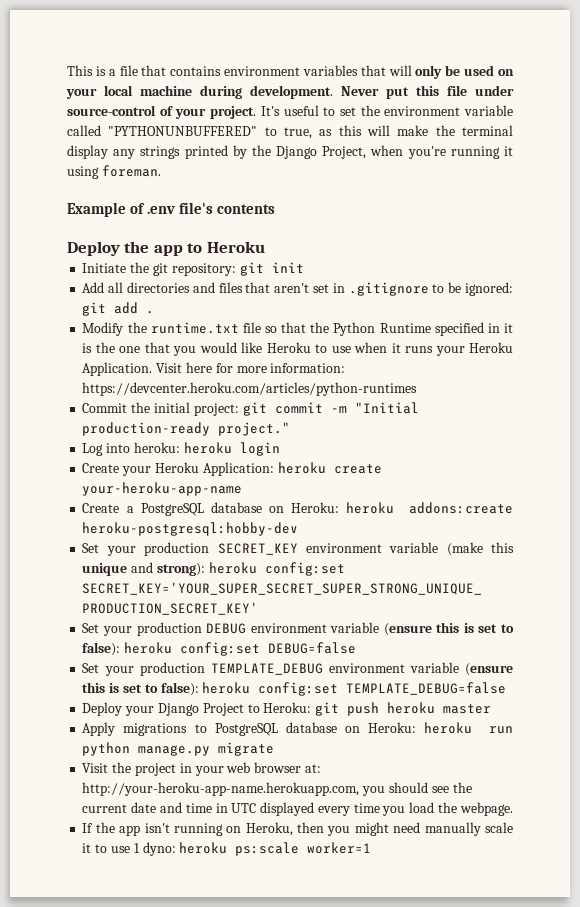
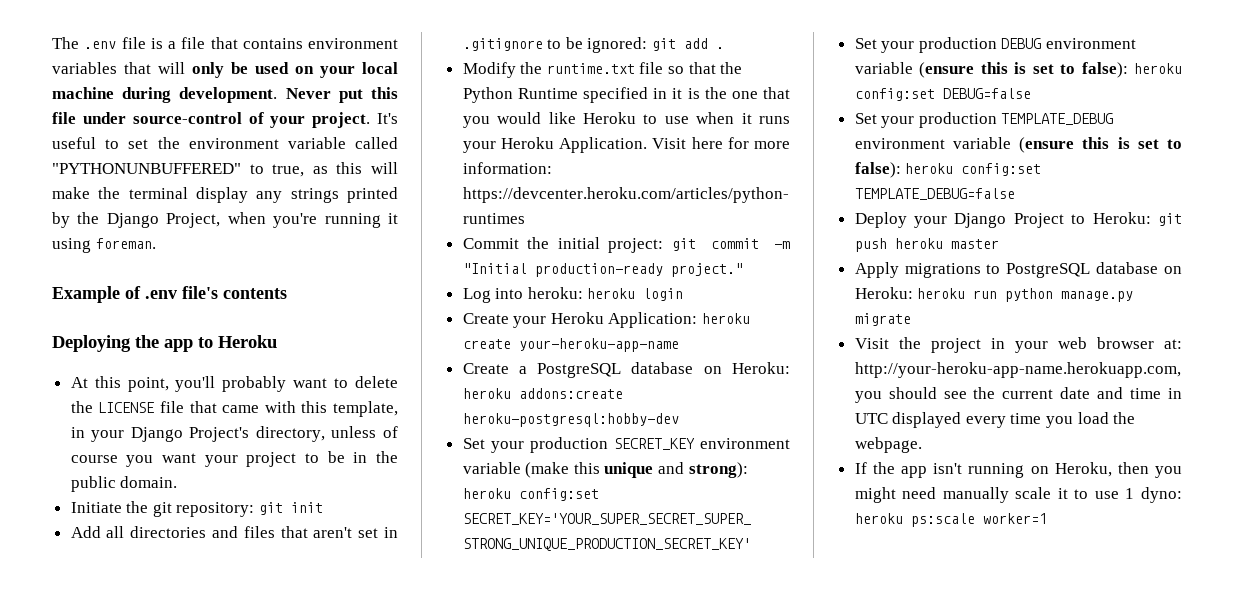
- This is a file that contains environment variables that will only be used on your local machine during development.
+ The .env file is a file that contains environment variables that will only be used on your local machine during development.
- Deploy the app to Heroku
+ Deploying the app to Heroku
+ At this point, you'll probably want to delete the LICENSE file that came with this template, in your Django Project's directory, unless of course you want your project to be in the public domain.

